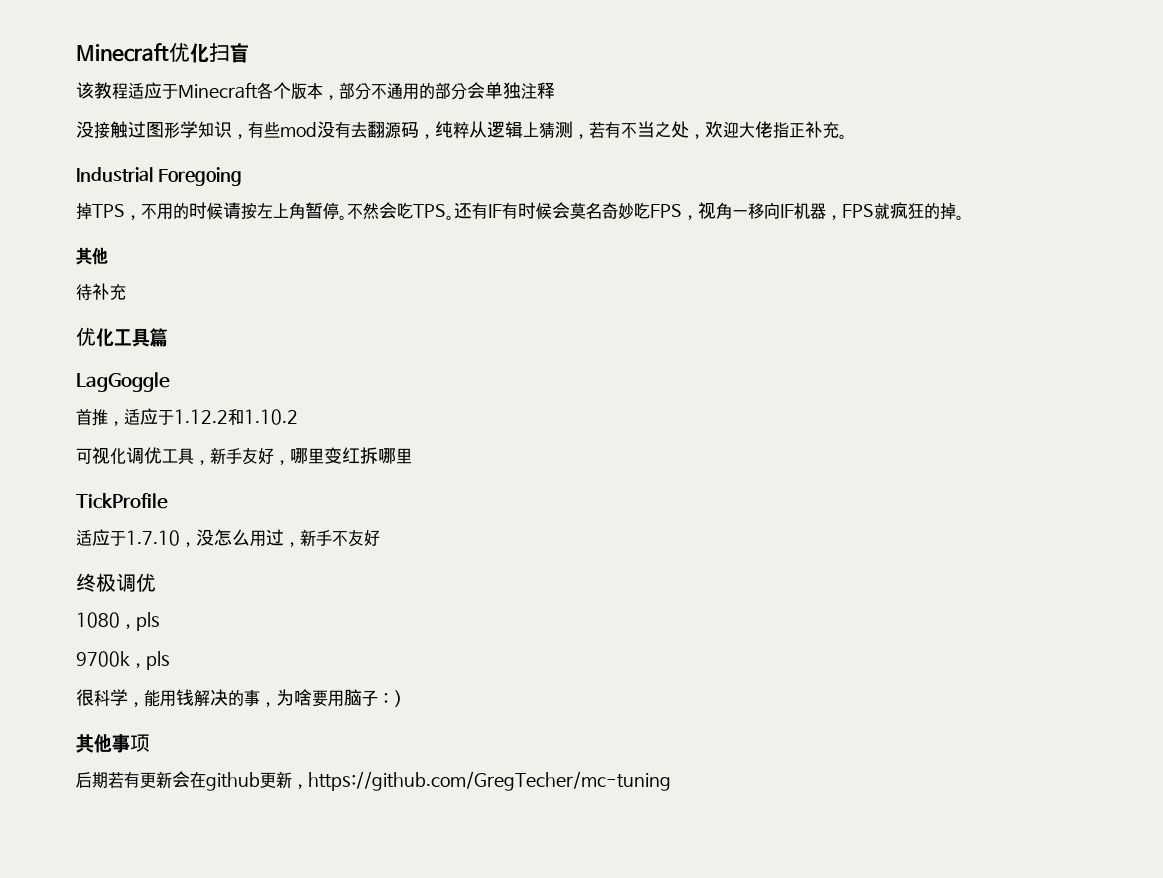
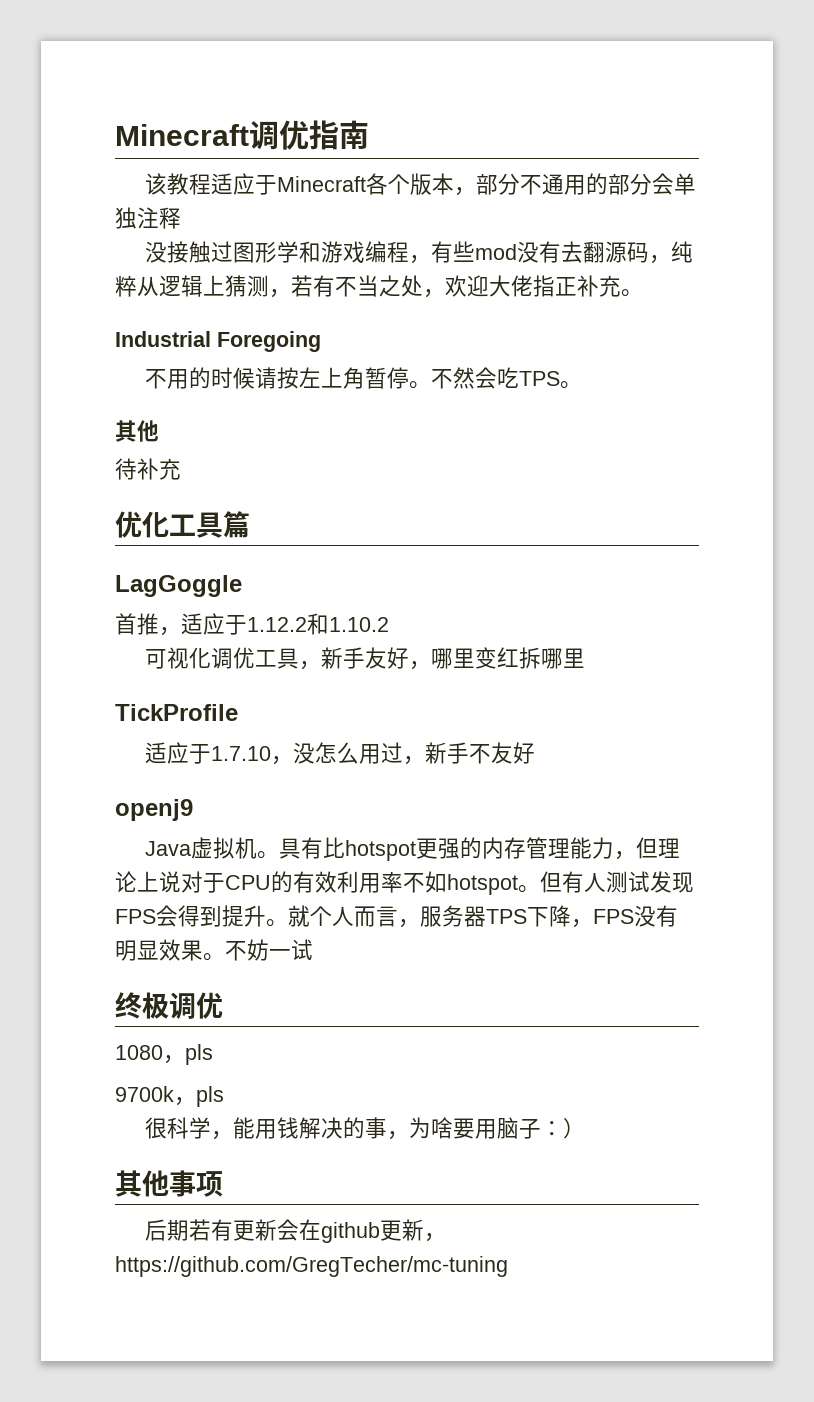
- Minecraft优化扫盲
+ Minecraft调优指南
- 没接触过图形学知识，有些mod没有去翻源码，纯粹从逻辑上猜测，若有不当之处，欢迎大佬指正补充。
+ 没接触过图形学和游戏编程，有些mod没有去翻源码，纯粹从逻辑上猜测，若有不当之处，欢迎大佬指正补充。
- 掉TPS，不用的时候请按左上角暂停。
+ 不用的时候请按左上角暂停。
- 还有IF有时候会莫名奇妙吃FPS，视角一移向IF机器，FPS就疯狂的掉。
+ openj9
+ Java虚拟机。具有比hotspot更强的内存管理能力，但理论上说对于CPU的有效利用率不如hotspot。但有人测试发现FPS会得到提升。就个人而言，服务器TPS下降，FPS没有明显效果。不妨一试

